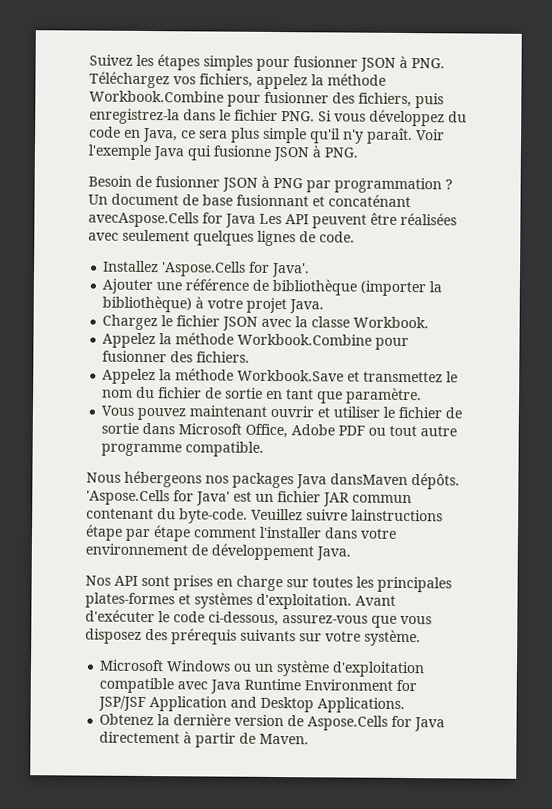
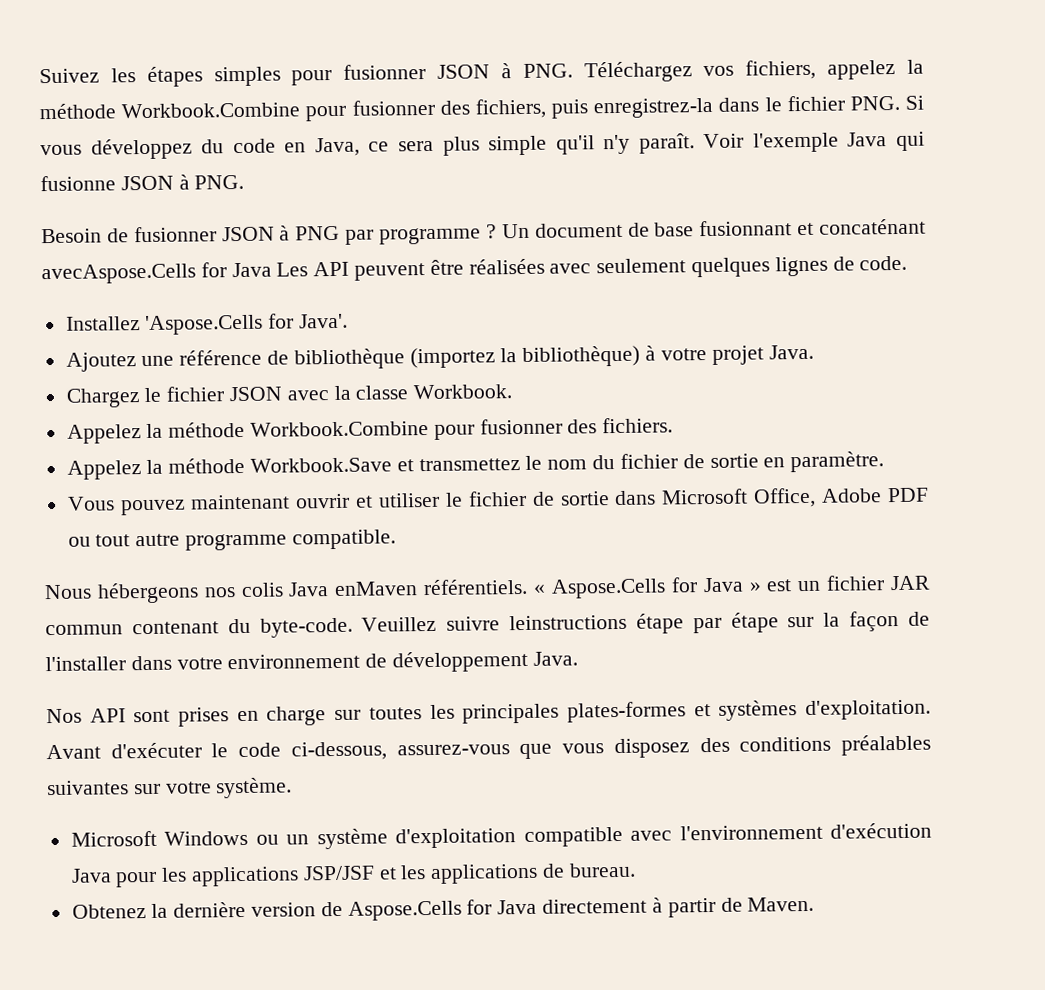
- Besoin de fusionner JSON à PNG par programmation ?
+ Besoin de fusionner JSON à PNG par programme ?
- Ajouter une référence de bibliothèque (importer la bibliothèque) à votre projet Java.
+ Ajoutez une référence de bibliothèque (importez la bibliothèque) à votre projet Java.
- Appelez la méthode Workbook.Save et transmettez le nom du fichier de sortie en tant que paramètre.
+ Appelez la méthode Workbook.Save et transmettez le nom du fichier de sortie en paramètre.
- Nous hébergeons nos packages Java dansMaven dépôts. 'Aspose.Cells for Java' est un fichier JAR commun contenant du byte-code.
+ Nous hébergeons nos colis Java enMaven référentiels. « Aspose.Cells for Java » est un fichier JAR commun contenant du byte-code.
- Veuillez suivre lainstructions étape par étape comment l'installer dans votre environnement de développement Java.
+ Veuillez suivre leinstructions étape par étape sur la façon de l'installer dans votre environnement de développement Java.
- Avant d'exécuter le code ci-dessous, assurez-vous que vous disposez des prérequis suivants sur votre système.
+ Avant d'exécuter le code ci-dessous, assurez-vous que vous disposez des conditions préalables suivantes sur votre système.
- Microsoft Windows ou un système d'exploitation compatible avec Java Runtime Environment for JSP/JSF Application and Desktop Applications.
+ Microsoft Windows ou un système d'exploitation compatible avec l'environnement d'exécution Java pour les applications JSP/JSF et les applications de bureau.

